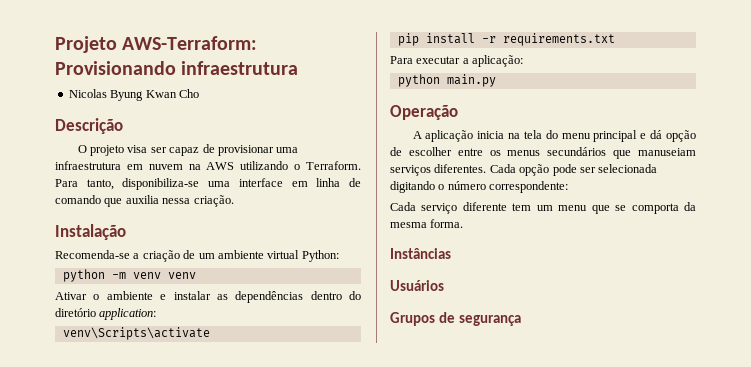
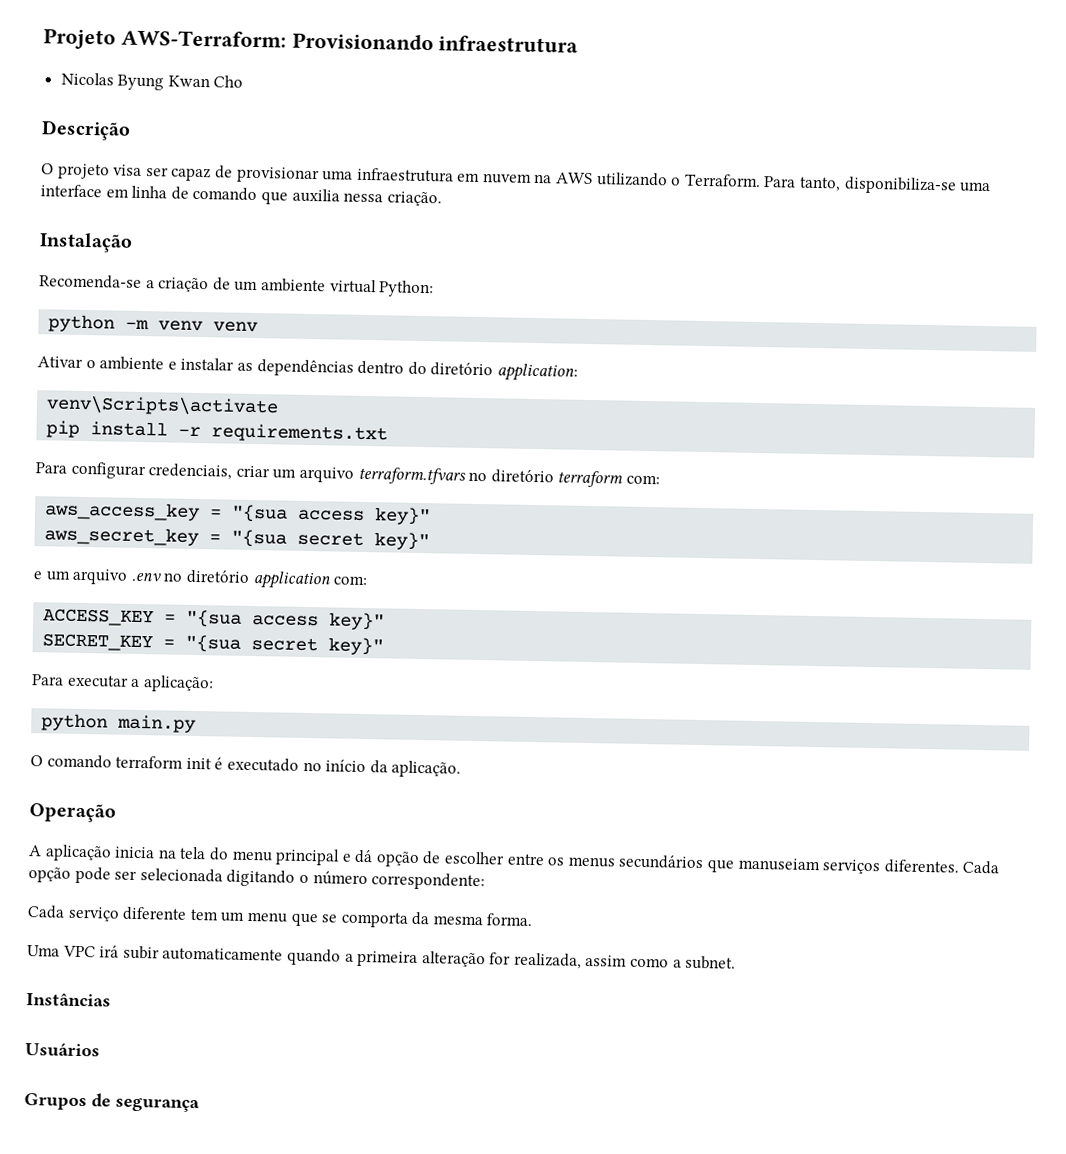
+ Para configurar credenciais, criar um arquivo terraform.tfvars no diretório terraform com:
+ aws_access_key = "{sua access key}"
+ aws_secret_key = "{sua secret key}"
+ e um arquivo .env no diretório application com:
+ ACCESS_KEY = "{sua access key}"
+ SECRET_KEY = "{sua secret key}"
+ O comando terraform init é executado no início da aplicação.
+ Uma VPC irá subir automaticamente quando a primeira alteração for realizada, assim como a subnet.

